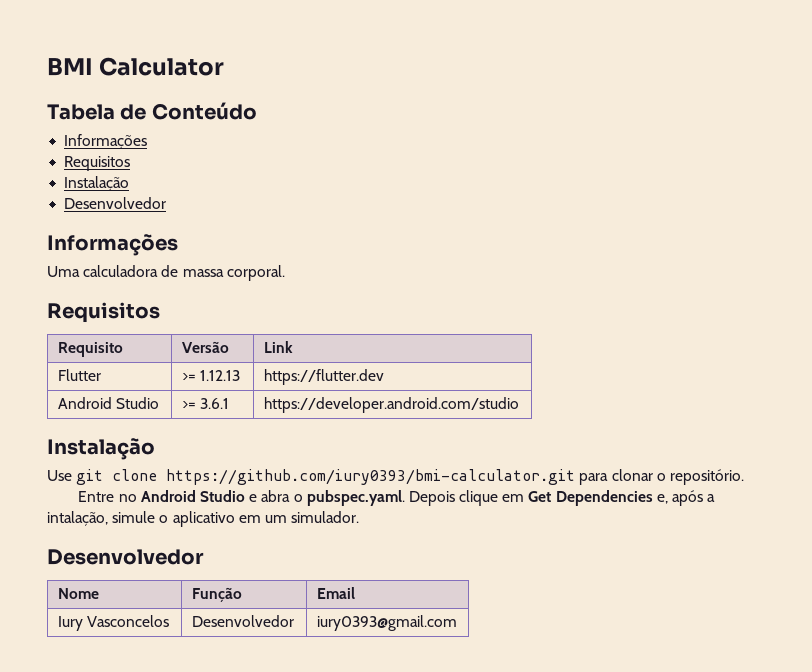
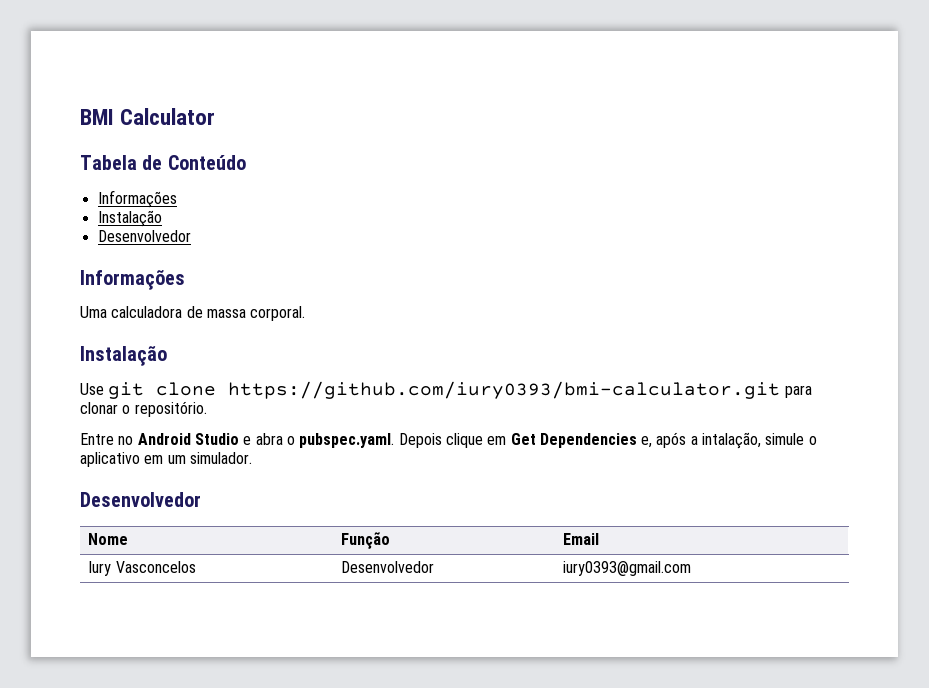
  Tabela de Conteúdo
  Informações
- Requisitos
  Uma calculadora de massa corporal.
- Requisitos
- Requisito | Versão | Link
- Flutter | >= 1.12.13 | https://flutter.dev
- Android Studio | >= 3.6.1 | https://developer.android.com/studio

